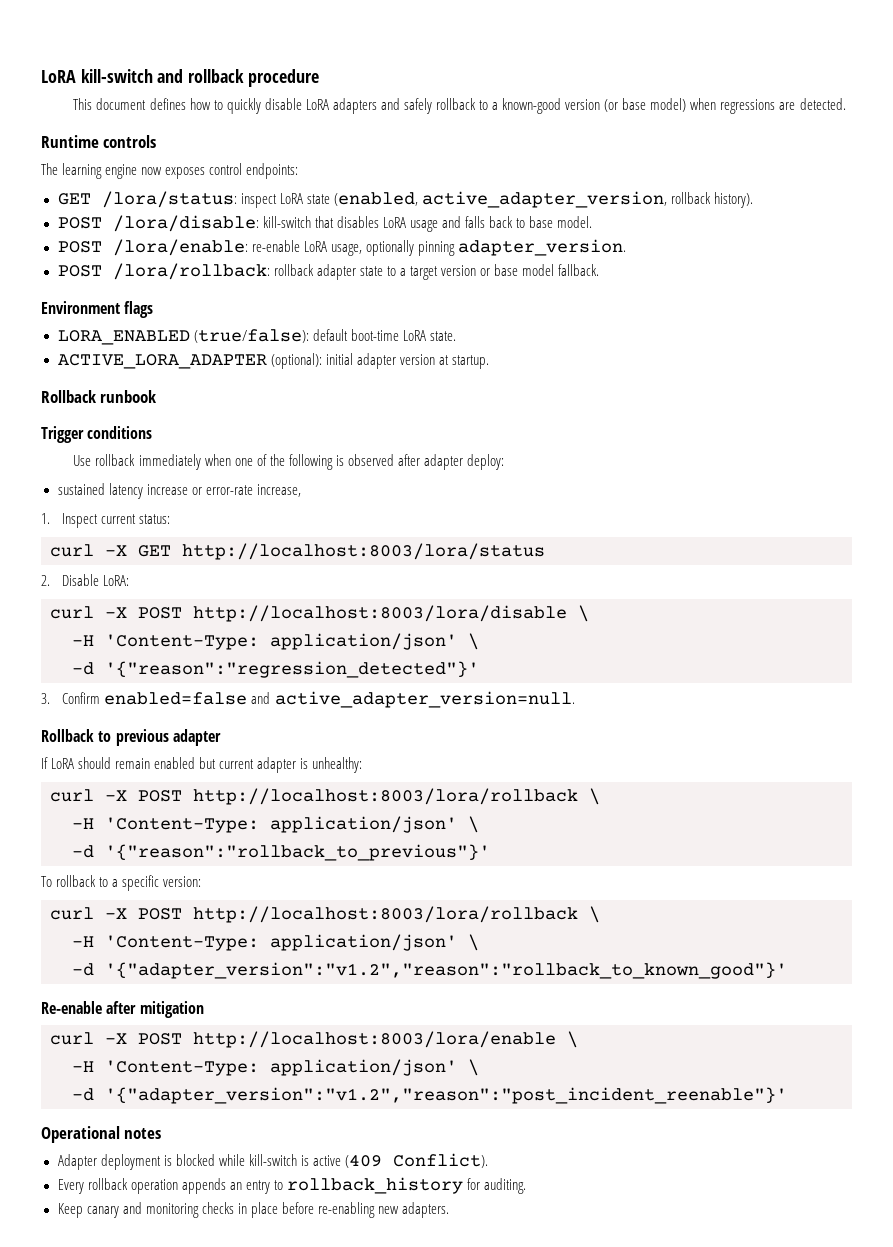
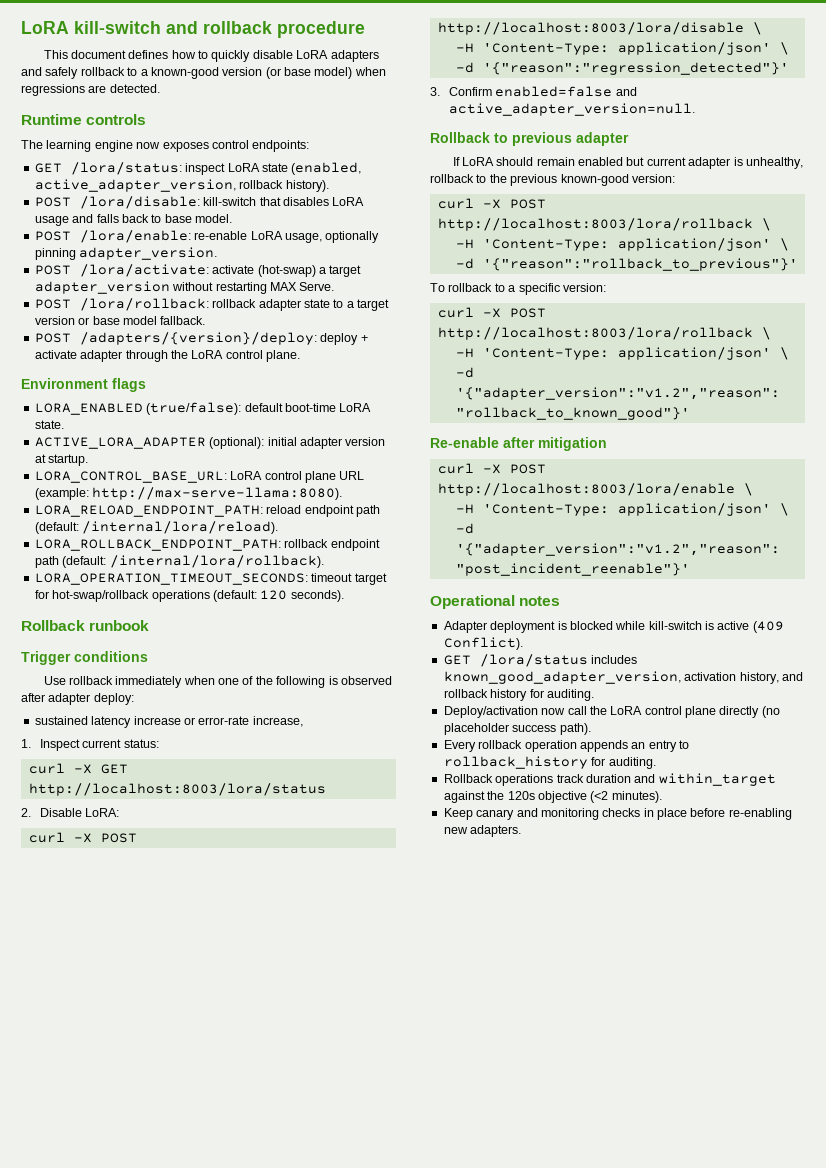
+ POST /lora/activate: activate (hot-swap) a target adapter_version without restarting MAX Serve.
+ POST /adapters/{version}/deploy: deploy + activate adapter through the LoRA control plane.
+ LORA_CONTROL_BASE_URL: LoRA control plane URL (example: http://max-serve-llama:8080).
+ LORA_RELOAD_ENDPOINT_PATH: reload endpoint path (default: /internal/lora/reload).
+ LORA_ROLLBACK_ENDPOINT_PATH: rollback endpoint path (default: /internal/lora/rollback).
+ LORA_OPERATION_TIMEOUT_SECONDS: timeout target for hot-swap/rollback operations (default: 120 seconds).
- If LoRA should remain enabled but current adapter is unhealthy:
+ If LoRA should remain enabled but current adapter is unhealthy, rollback to the previous known-good version:
+ GET /lora/status includes known_good_adapter_version, activation history, and rollback history for auditing.
+ Deploy/activation now call the LoRA control plane directly (no placeholder success path).
+ Rollback operations track duration and within_target against the 120s objective (<2 minutes).

